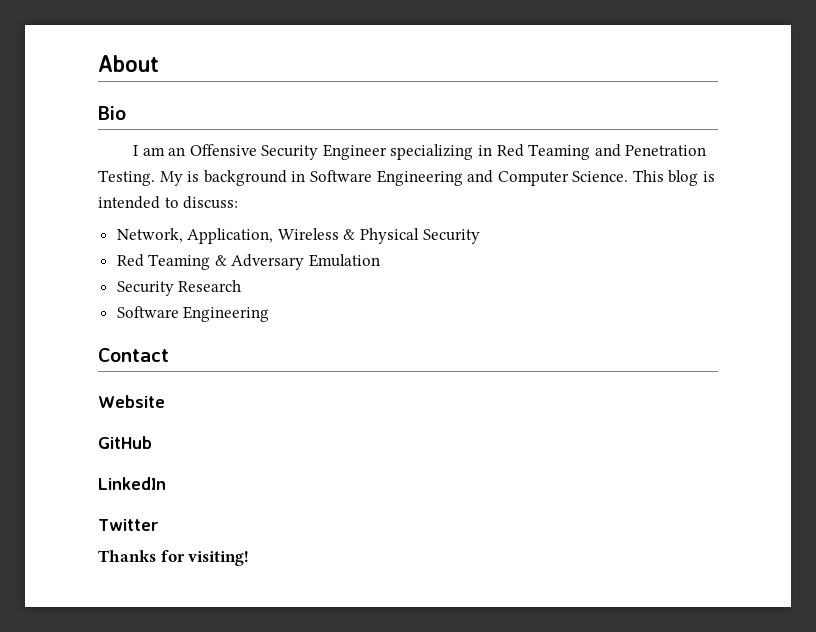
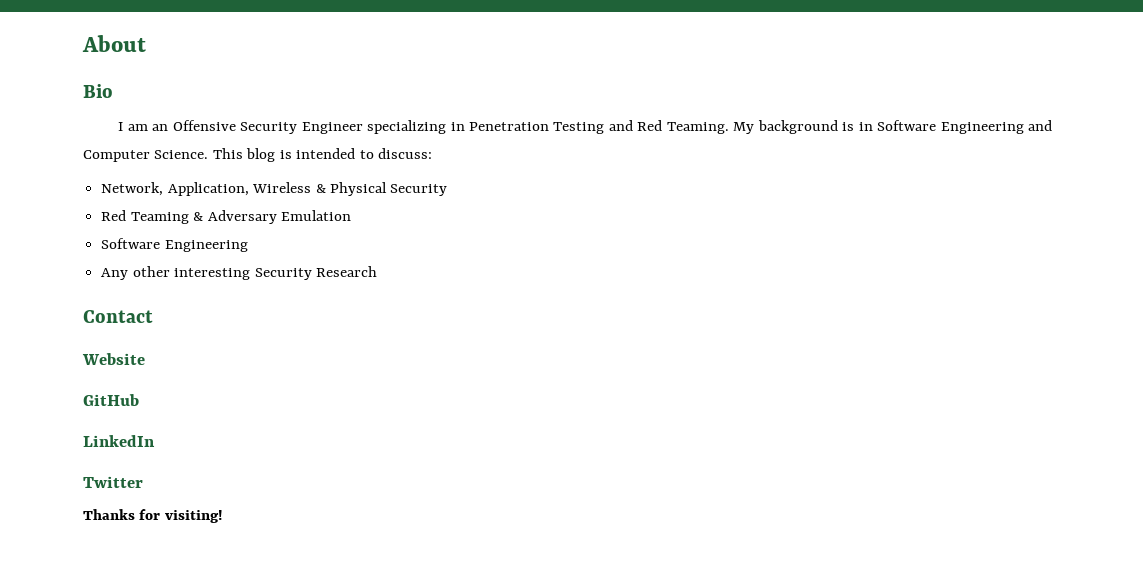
- I am an Offensive Security Engineer specializing in Red Teaming and Penetration Testing. My is background in Software Engineering and Computer Science.
+ I am an Offensive Security Engineer specializing in Penetration Testing and Red Teaming. My background is in Software Engineering and Computer Science.
  Red Teaming & Adversary Emulation
- Security Research
  Software Engineering
+ Any other interesting Security Research

